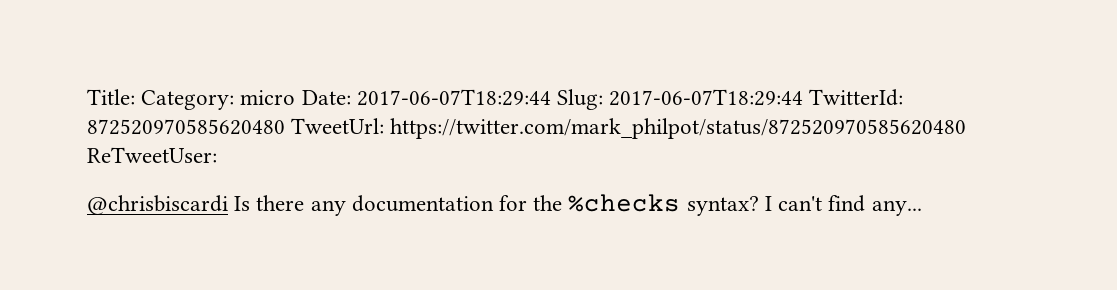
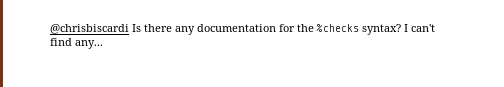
- Title: Category: micro Date: 2017-06-07T18:29:44 Slug: 2017-06-07T18:29:44 TwitterId: 872520970585620480 TweetUrl: https://twitter.com/mark_philpot/status/872520970585620480 ReTweetUser:

